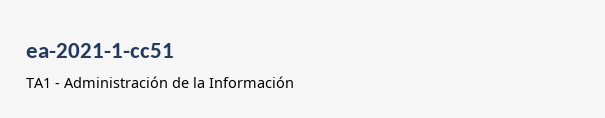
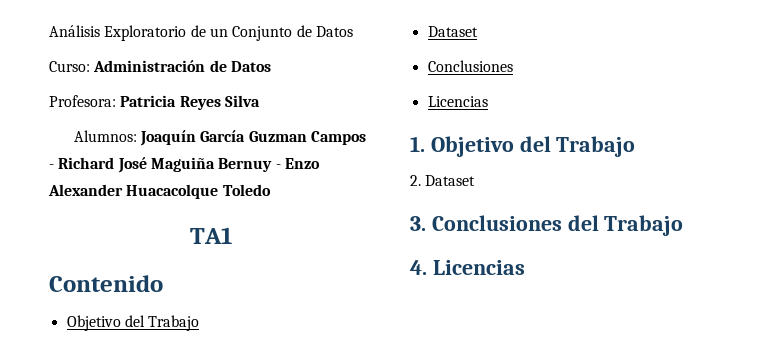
- ea-2021-1-cc51
- TA1 - Administración de la Información
+ Análisis Exploratorio de un Conjunto de Datos
+ Curso: Administración de Datos
+ Profesora: Patricia Reyes Silva
+ Alumnos: Joaquín García Guzman Campos - Richard José Maguiña Bernuy - Enzo Alexander Huacacolque Toledo
+ TA1
+ Contenido
+ Objetivo del Trabajo
+ Dataset
+ Conclusiones
+ Licencias
+ 1. Objetivo del Trabajo
+ 2. Dataset
+ 3. Conclusiones del Trabajo
+ 4. Licencias

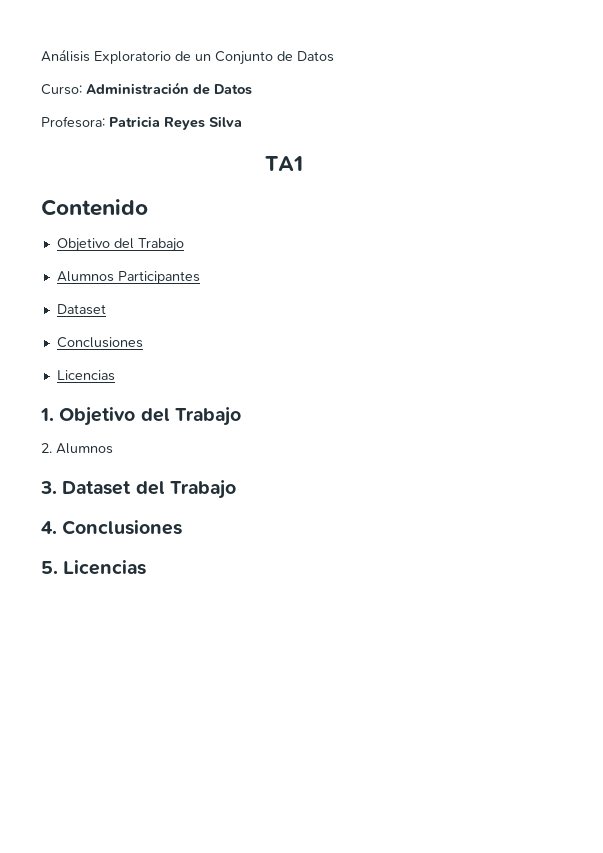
- Alumnos: Joaquín García Guzman Campos - Richard José Maguiña Bernuy - Enzo Alexander Huacacolque Toledo
+ Alumnos Participantes
- 2. Dataset
+ 2. Alumnos
- 3. Conclusiones del Trabajo
+ 3. Dataset del Trabajo
- 4. Licencias
+ 4. Conclusiones
+ 5. Licencias

